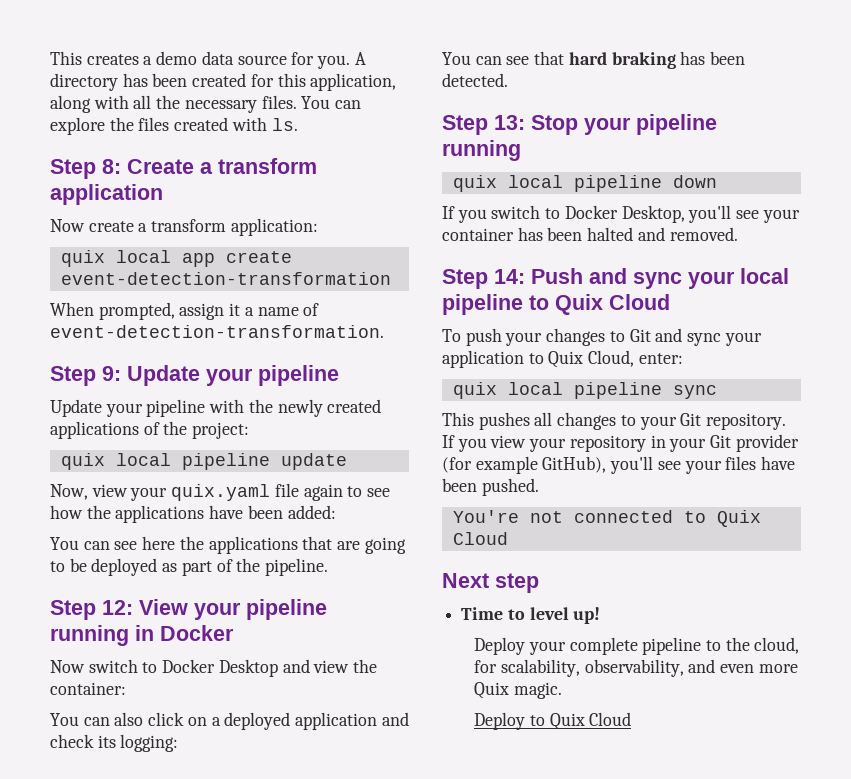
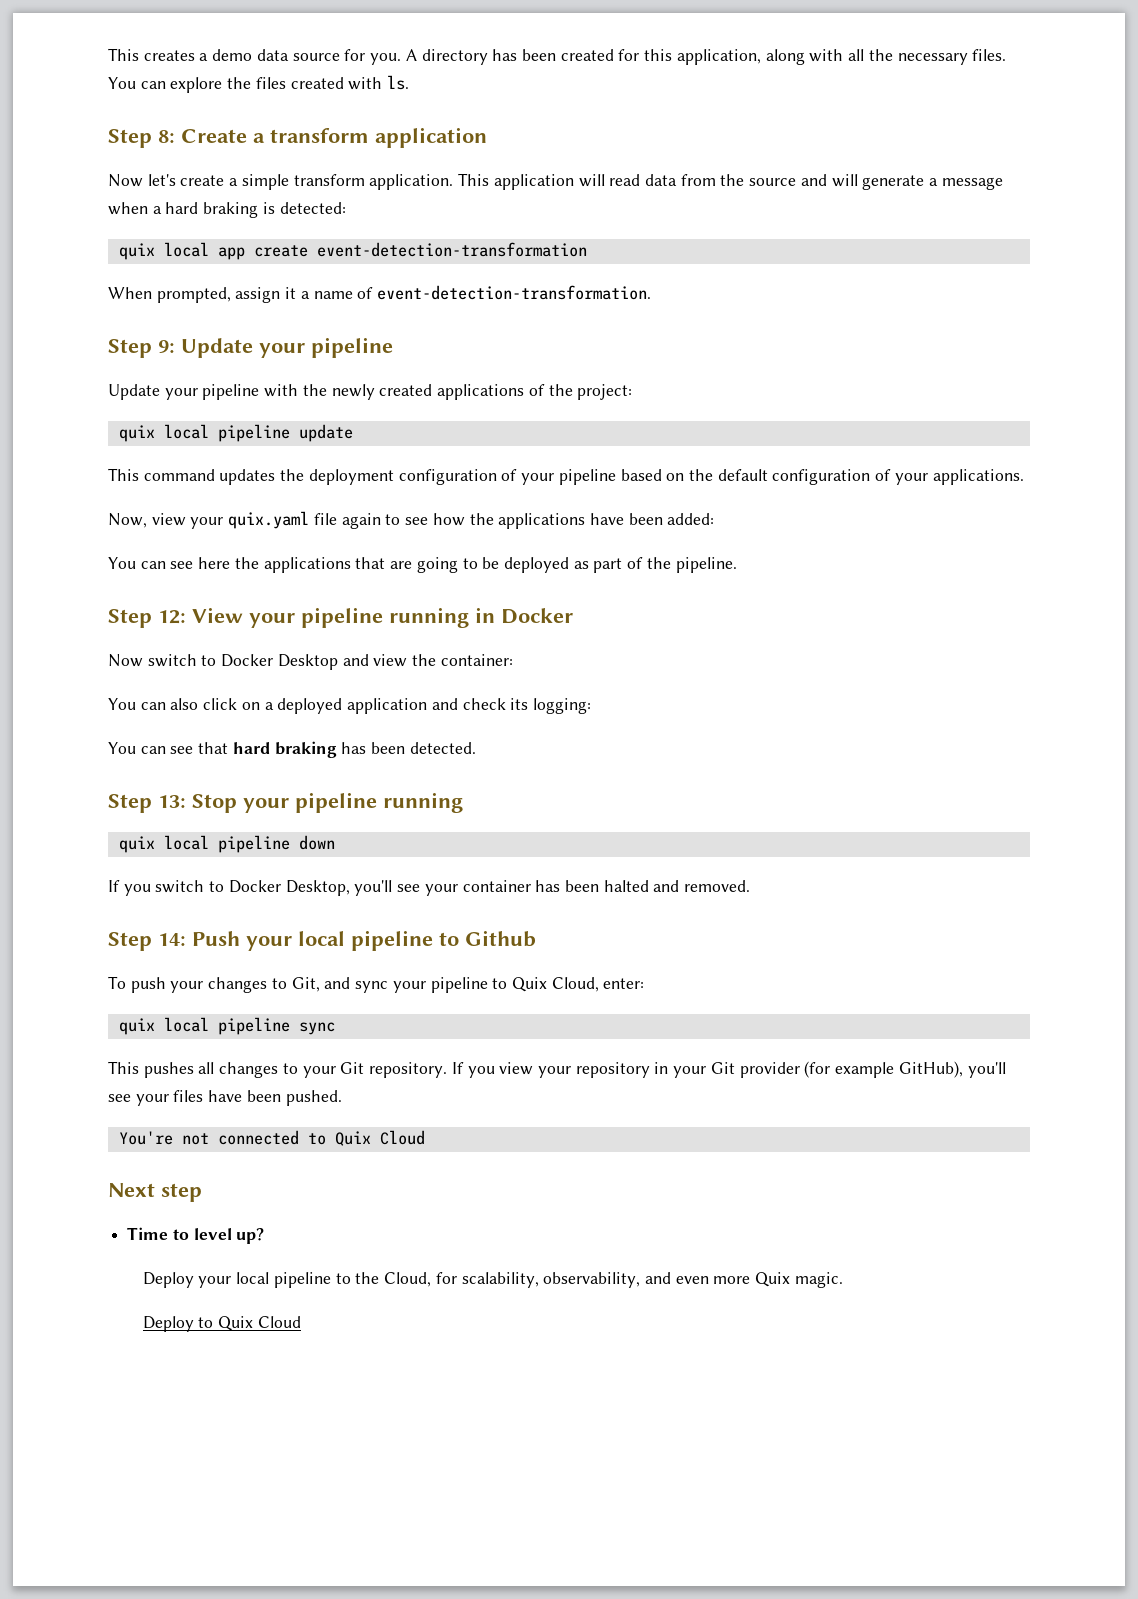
- Now create a transform application:
+ Now let's create a simple transform application. This application will read data from the source and will generate a message when a hard braking is detected:
+ This command updates the deployment configuration of your pipeline based on the default configuration of your applications.
- Step 14: Push and sync your local pipeline to Quix Cloud
+ Step 14: Push your local pipeline to Github
- To push your changes to Git and sync your application to Quix Cloud, enter:
+ To push your changes to Git, and sync your pipeline to Quix Cloud, enter:
- Time to level up!
+ Time to level up?
- Deploy your complete pipeline to the cloud, for scalability, observability, and even more Quix magic.
+ Deploy your local pipeline to the Cloud, for scalability, observability, and even more Quix magic.

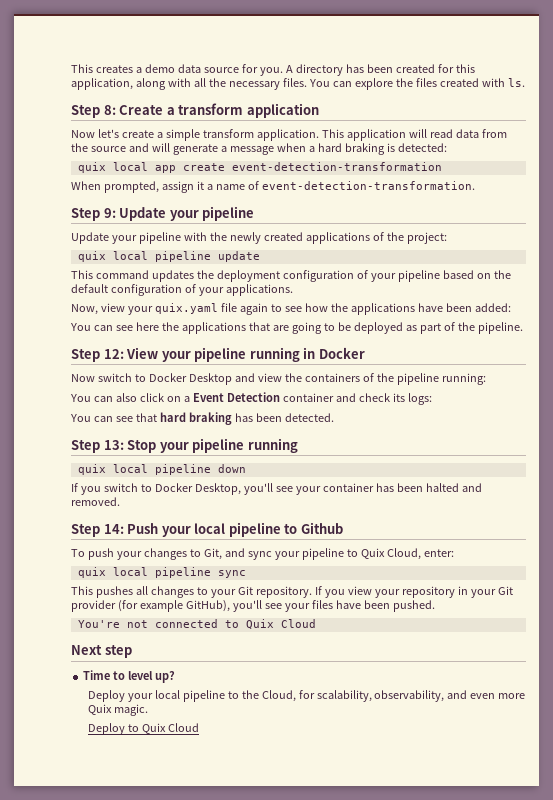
- Now switch to Docker Desktop and view the container:
+ Now switch to Docker Desktop and view the containers of the pipeline running:
- You can also click on a deployed application and check its logging:
+ You can also click on a Event Detection container and check its logs:

